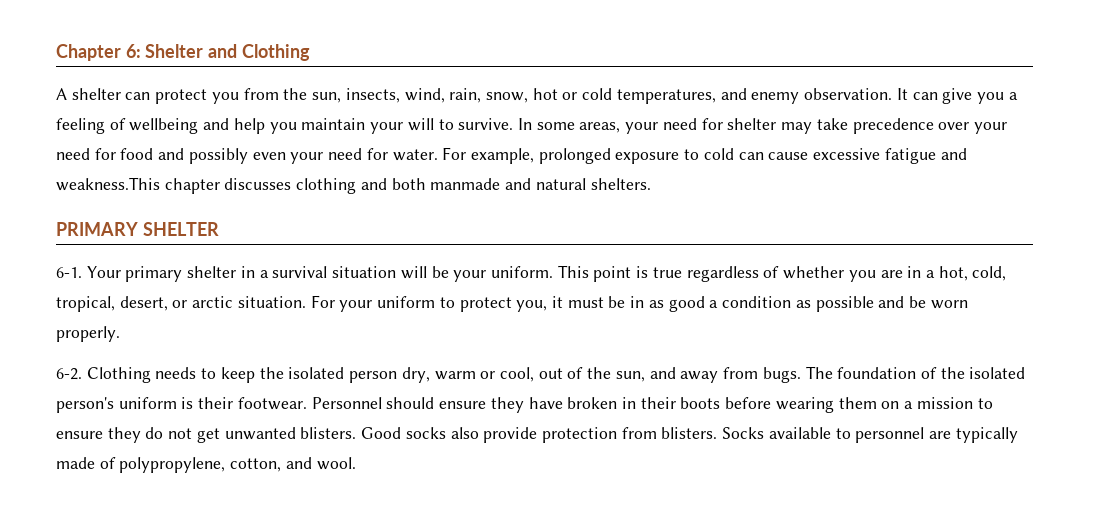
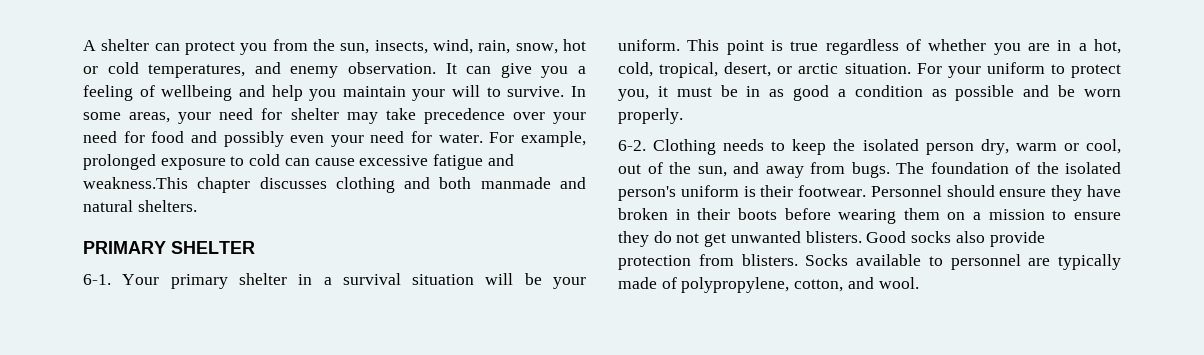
- Chapter 6: Shelter and Clothing

